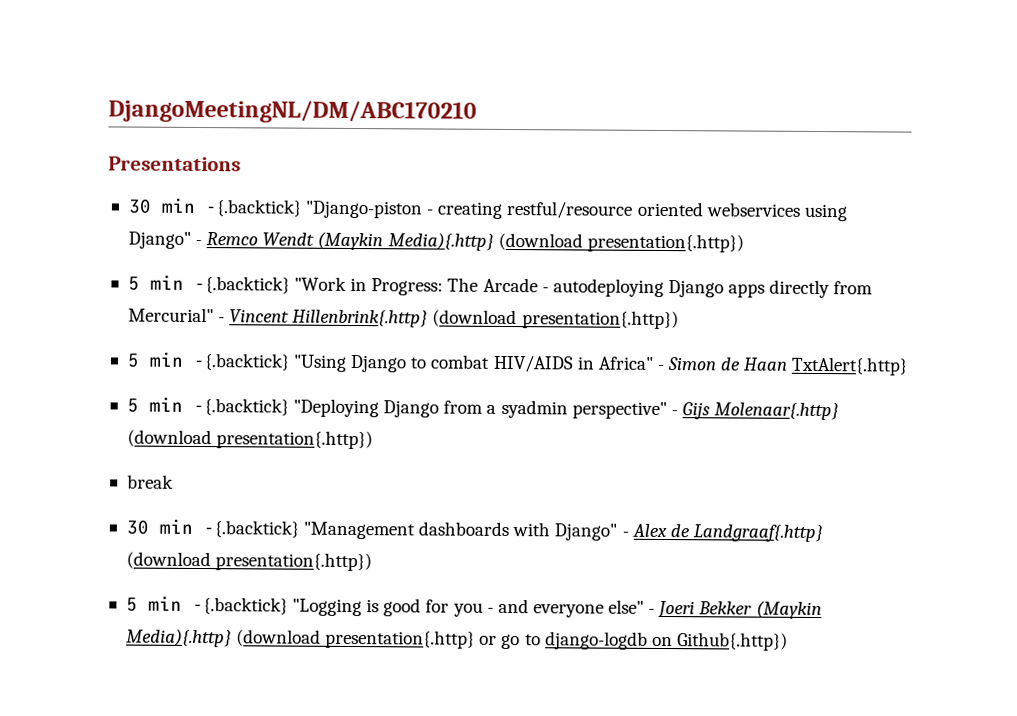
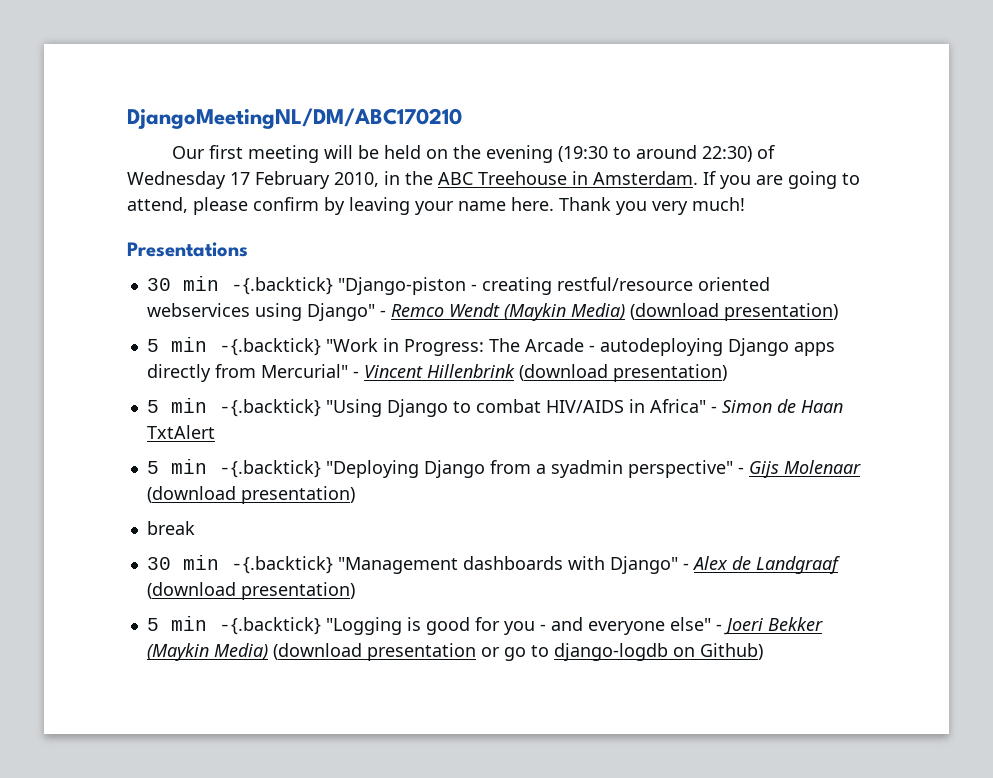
+ Our first meeting will be held on the evening (19:30 to around 22:30) of Wednesday 17 February 2010, in the ABC Treehouse in Amsterdam. If you are going to attend, please confirm by leaving your name here. Thank you very much!
- 30 min -{.backtick} "Django-piston - creating restful/resource oriented webservices using Django" - Remco Wendt (Maykin Media){.http} (download presentation{.http})
+ 30 min -{.backtick} "Django-piston - creating restful/resource oriented webservices using Django" - Remco Wendt (Maykin Media) (download presentation)
- 5 min -{.backtick} "Work in Progress: The Arcade - autodeploying Django apps directly from Mercurial" - Vincent Hillenbrink{.http} (download presentation{.http})
+ 5 min -{.backtick} "Work in Progress: The Arcade - autodeploying Django apps directly from Mercurial" - Vincent Hillenbrink (download presentation)
- 5 min -{.backtick} "Using Django to combat HIV/AIDS in Africa" - Simon de Haan TxtAlert{.http}
+ 5 min -{.backtick} "Using Django to combat HIV/AIDS in Africa" - Simon de Haan TxtAlert
- 5 min -{.backtick} "Deploying Django from a syadmin perspective" - Gijs Molenaar{.http} (download presentation{.http})
+ 5 min -{.backtick} "Deploying Django from a syadmin perspective" - Gijs Molenaar (download presentation)
- 30 min -{.backtick} "Management dashboards with Django" - Alex de Landgraaf{.http} (download presentation{.http})
+ 30 min -{.backtick} "Management dashboards with Django" - Alex de Landgraaf (download presentation)
- 5 min -{.backtick} "Logging is good for you - and everyone else" - Joeri Bekker (Maykin Media){.http} (download presentation{.http} or go to django-logdb on Github{.http})
+ 5 min -{.backtick} "Logging is good for you - and everyone else" - Joeri Bekker (Maykin Media) (download presentation or go to django-logdb on Github)

